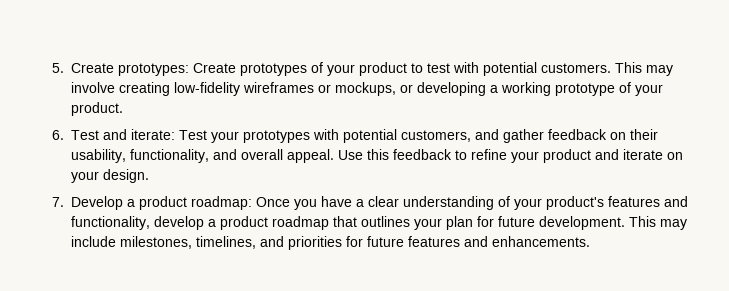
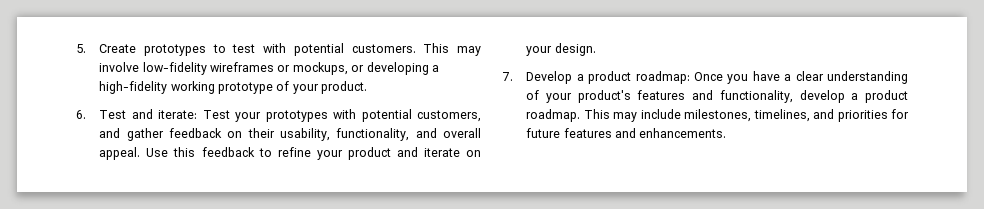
- 5. Create prototypes: Create prototypes of your product to test with potential customers.
+ 5. Create prototypes to test with potential customers.
- This may involve creating low-fidelity wireframes or mockups, or developing a working prototype of your product.
+ This may involve low-fidelity wireframes or mockups, or developing a high-fidelity working prototype of your product.
- 7. Develop a product roadmap: Once you have a clear understanding of your product's features and functionality, develop a product roadmap that outlines your plan for future development.
+ 7. Develop a product roadmap: Once you have a clear understanding of your product's features and functionality, develop a product roadmap.

